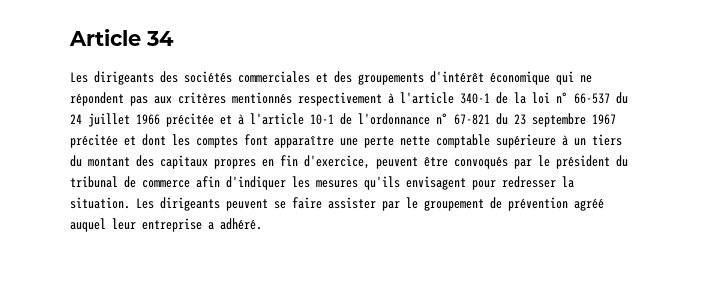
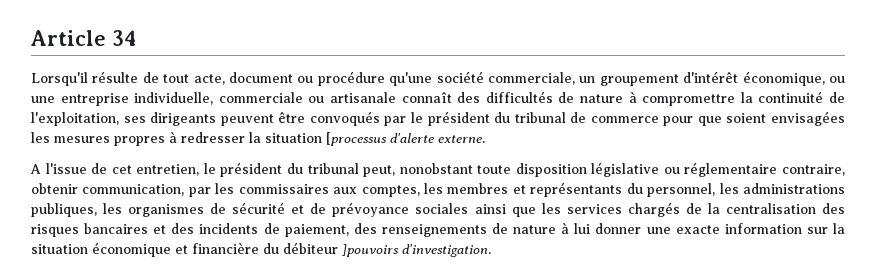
- Les dirigeants des sociétés commerciales et des groupements d'intérêt économique qui ne répondent pas aux critères mentionnés respectivement à l'article 340-1 de la loi n° 66-537 du 24 juillet 1966 précitée et à l'article 10-1 de l'ordonnance n° 67-821 du 23 septembre 1967 précitée et dont les comptes font apparaître une perte nette comptable supérieure à un tiers du montant des capitaux propres en fin d'exercice, peuvent être convoqués par le président du tribunal de commerce afin d'indiquer les mesures qu'ils envisagent pour redresser la situation. Les dirigeants peuvent se faire assister par le groupement de prévention agréé auquel leur entreprise a adhéré.
+ Lorsqu'il résulte de tout acte, document ou procédure qu'une société commerciale, un groupement d'intérêt économique, ou une entreprise individuelle, commerciale ou artisanale connaît des difficultés de nature à compromettre la continuité de l'exploitation, ses dirigeants peuvent être convoqués par le président du tribunal de commerce pour que soient envisagées les mesures propres à redresser la situation [processus d'alerte externe.
+ A l'issue de cet entretien, le président du tribunal peut, nonobstant toute disposition législative ou réglementaire contraire, obtenir communication, par les commissaires aux comptes, les membres et représentants du personnel, les administrations publiques, les organismes de sécurité et de prévoyance sociales ainsi que les services chargés de la centralisation des risques bancaires et des incidents de paiement, des renseignements de nature à lui donner une exacte information sur la situation économique et financière du débiteur ]pouvoirs d'investigation.

